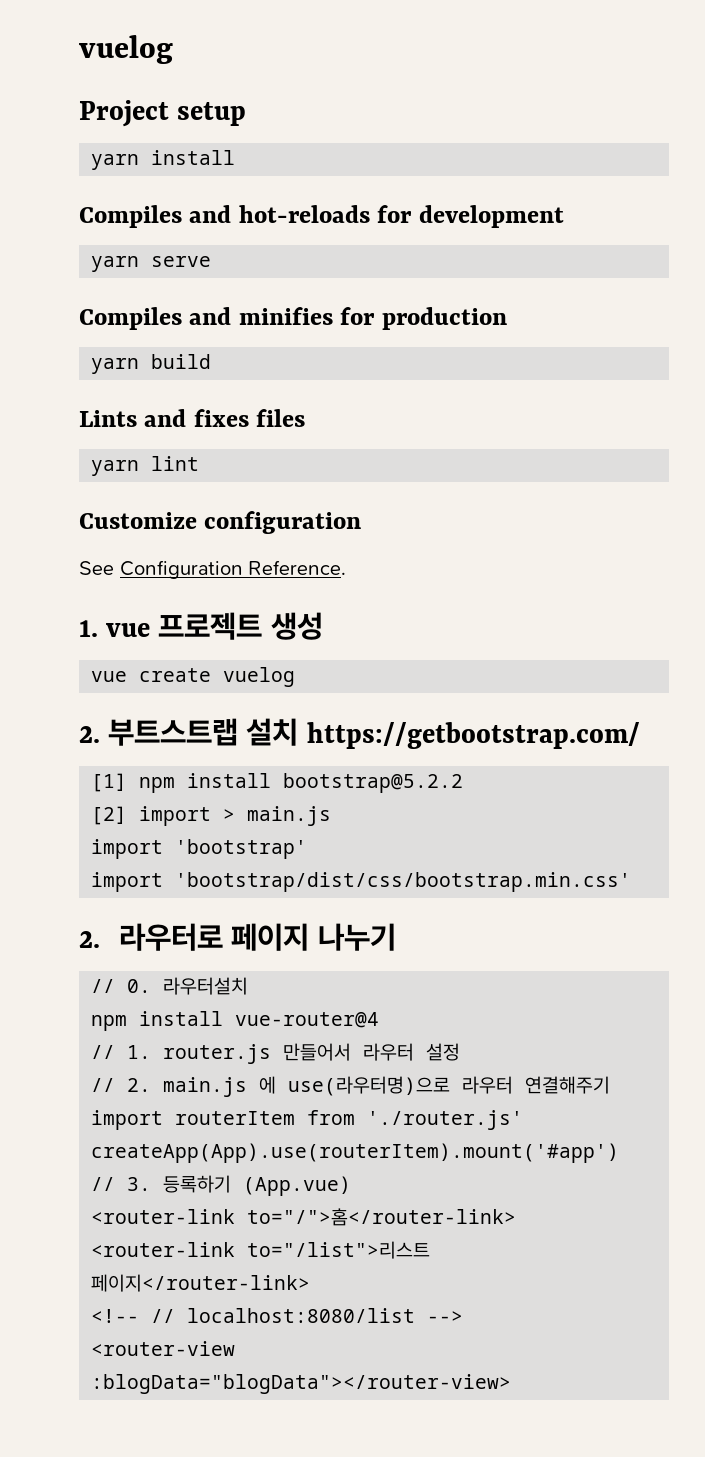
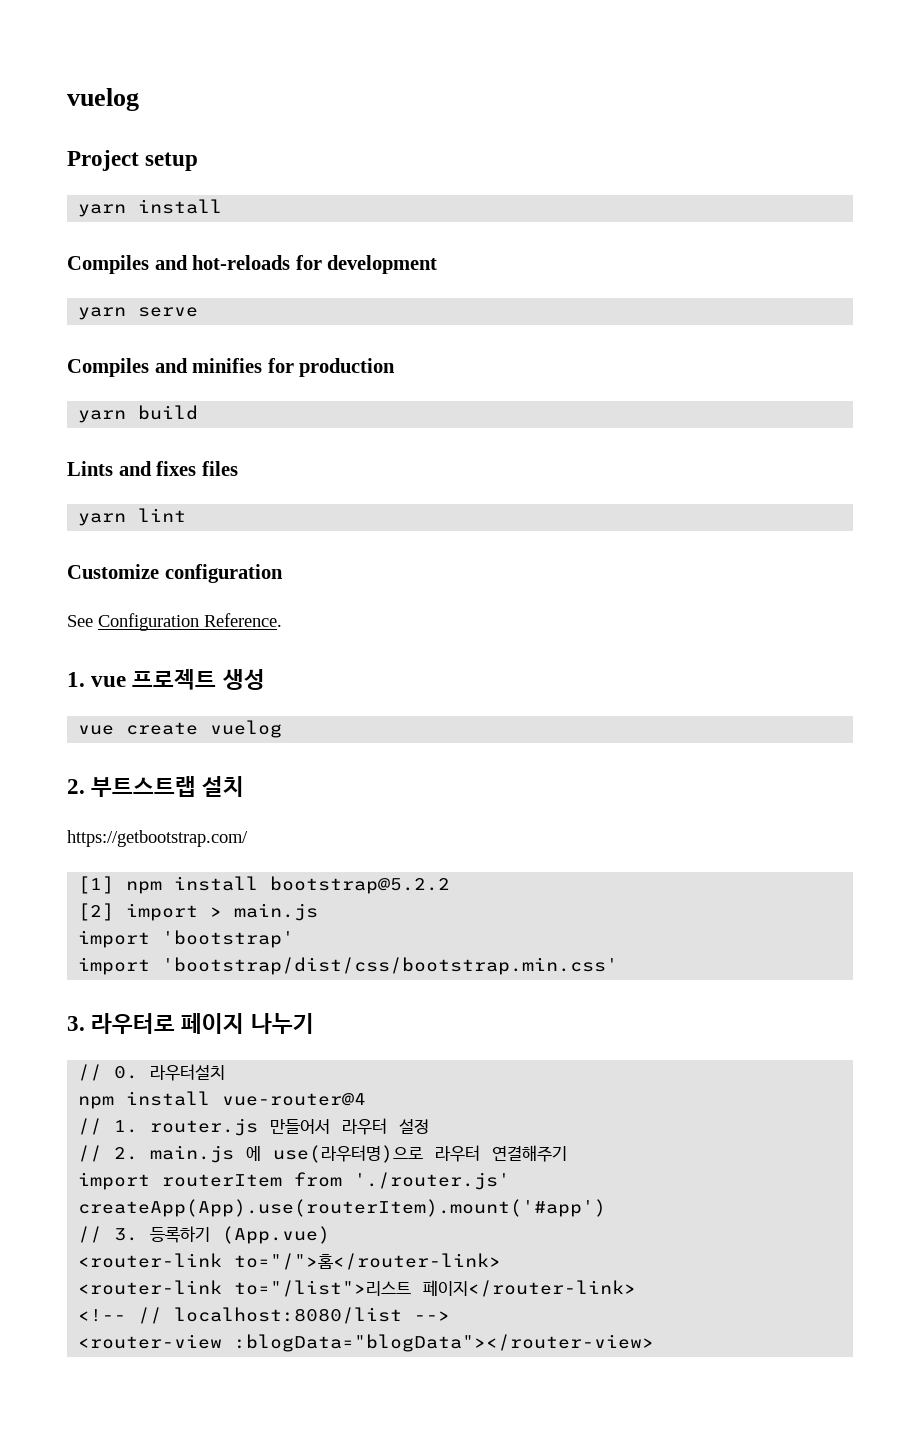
- 2. 부트스트랩 설치 https://getbootstrap.com/
+ 2. 부트스트랩 설치
+ https://getbootstrap.com/
- 2. 라우터로 페이지 나누기
+ 3. 라우터로 페이지 나누기

